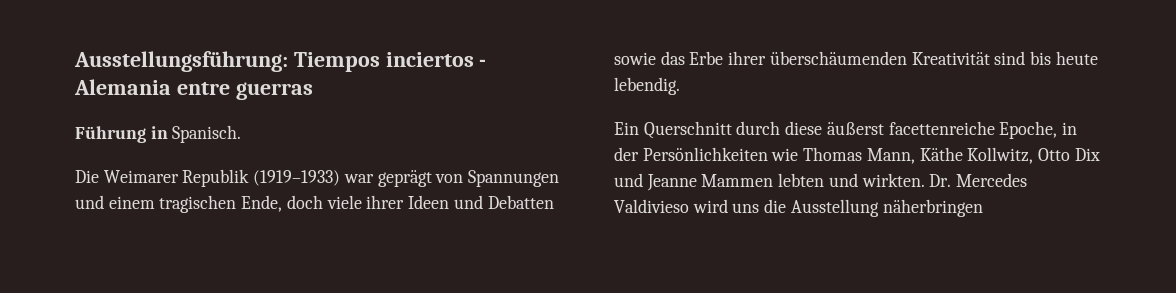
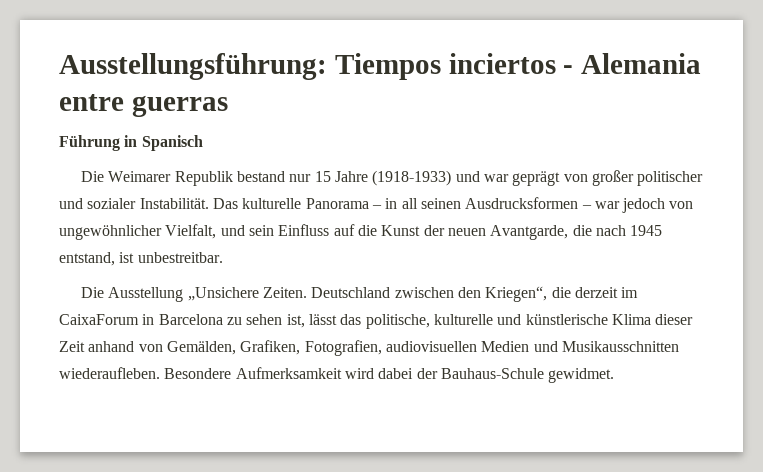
- Führung in Spanisch.
+ Führung in Spanisch
- Die Weimarer Republik (1919–1933) war geprägt von Spannungen und einem tragischen Ende, doch viele ihrer Ideen und Debatten sowie das Erbe ihrer überschäumenden Kreativität sind bis heute lebendig.
- Ein Querschnitt durch diese äußerst facettenreiche Epoche, in der Persönlichkeiten wie Thomas Mann, Käthe Kollwitz, Otto Dix und Jeanne Mammen lebten und wirkten. Dr. Mercedes Valdivieso wird uns die Ausstellung näherbringen
+ Die Weimarer Republik bestand nur 15 Jahre (1918-1933) und war geprägt von großer politischer und sozialer Instabilität. Das kulturelle Panorama – in all seinen Ausdrucksformen – war jedoch von ungewöhnlicher Vielfalt, und sein Einfluss auf die Kunst der neuen Avantgarde, die nach 1945 entstand, ist unbestreitbar.
+ Die Ausstellung „Unsichere Zeiten. Deutschland zwischen den Kriegen“, die derzeit im CaixaForum in Barcelona zu sehen ist, lässt das politische, kulturelle und künstlerische Klima dieser Zeit anhand von Gemälden, Grafiken, Fotografien, audiovisuellen Medien und Musikausschnitten wiederaufleben. Besondere Aufmerksamkeit wird dabei der Bauhaus-Schule gewidmet.

